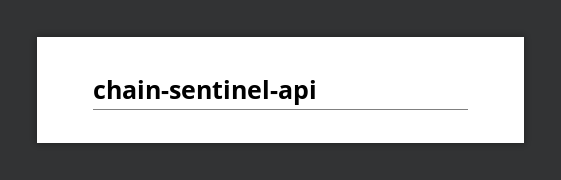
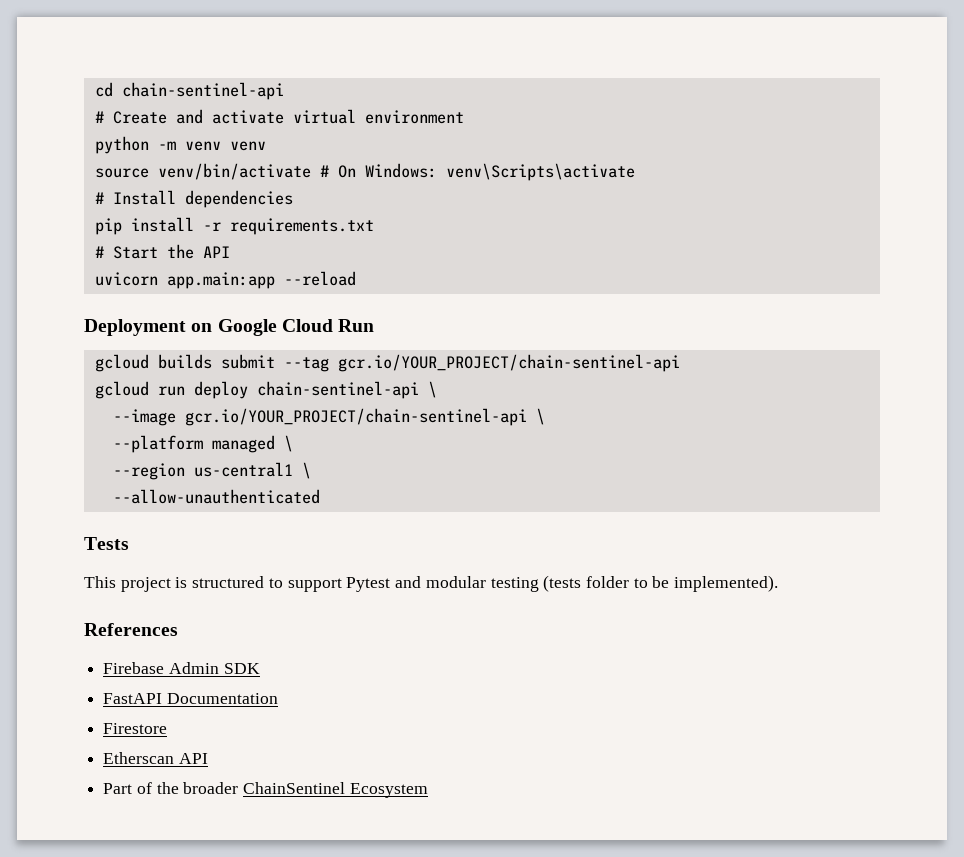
- chain-sentinel-api
+ cd chain-sentinel-api
+ # Create and activate virtual environment
+ python -m venv venv
+ source venv/bin/activate # On Windows: venv\Scripts\activate
+ # Install dependencies
+ pip install -r requirements.txt
+ # Start the API
+ uvicorn app.main:app --reload
+ Deployment on Google Cloud Run
+ gcloud builds submit --tag gcr.io/YOUR_PROJECT/chain-sentinel-api
+ gcloud run deploy chain-sentinel-api \
+ --image gcr.io/YOUR_PROJECT/chain-sentinel-api \
+ --platform managed \
+ --region us-central1 \
+ --allow-unauthenticated
+ Tests
+ This project is structured to support Pytest and modular testing (tests folder to be implemented).
+ References
+ Firebase Admin SDK
+ FastAPI Documentation
+ Firestore
+ Etherscan API
+ Part of the broader ChainSentinel Ecosystem

